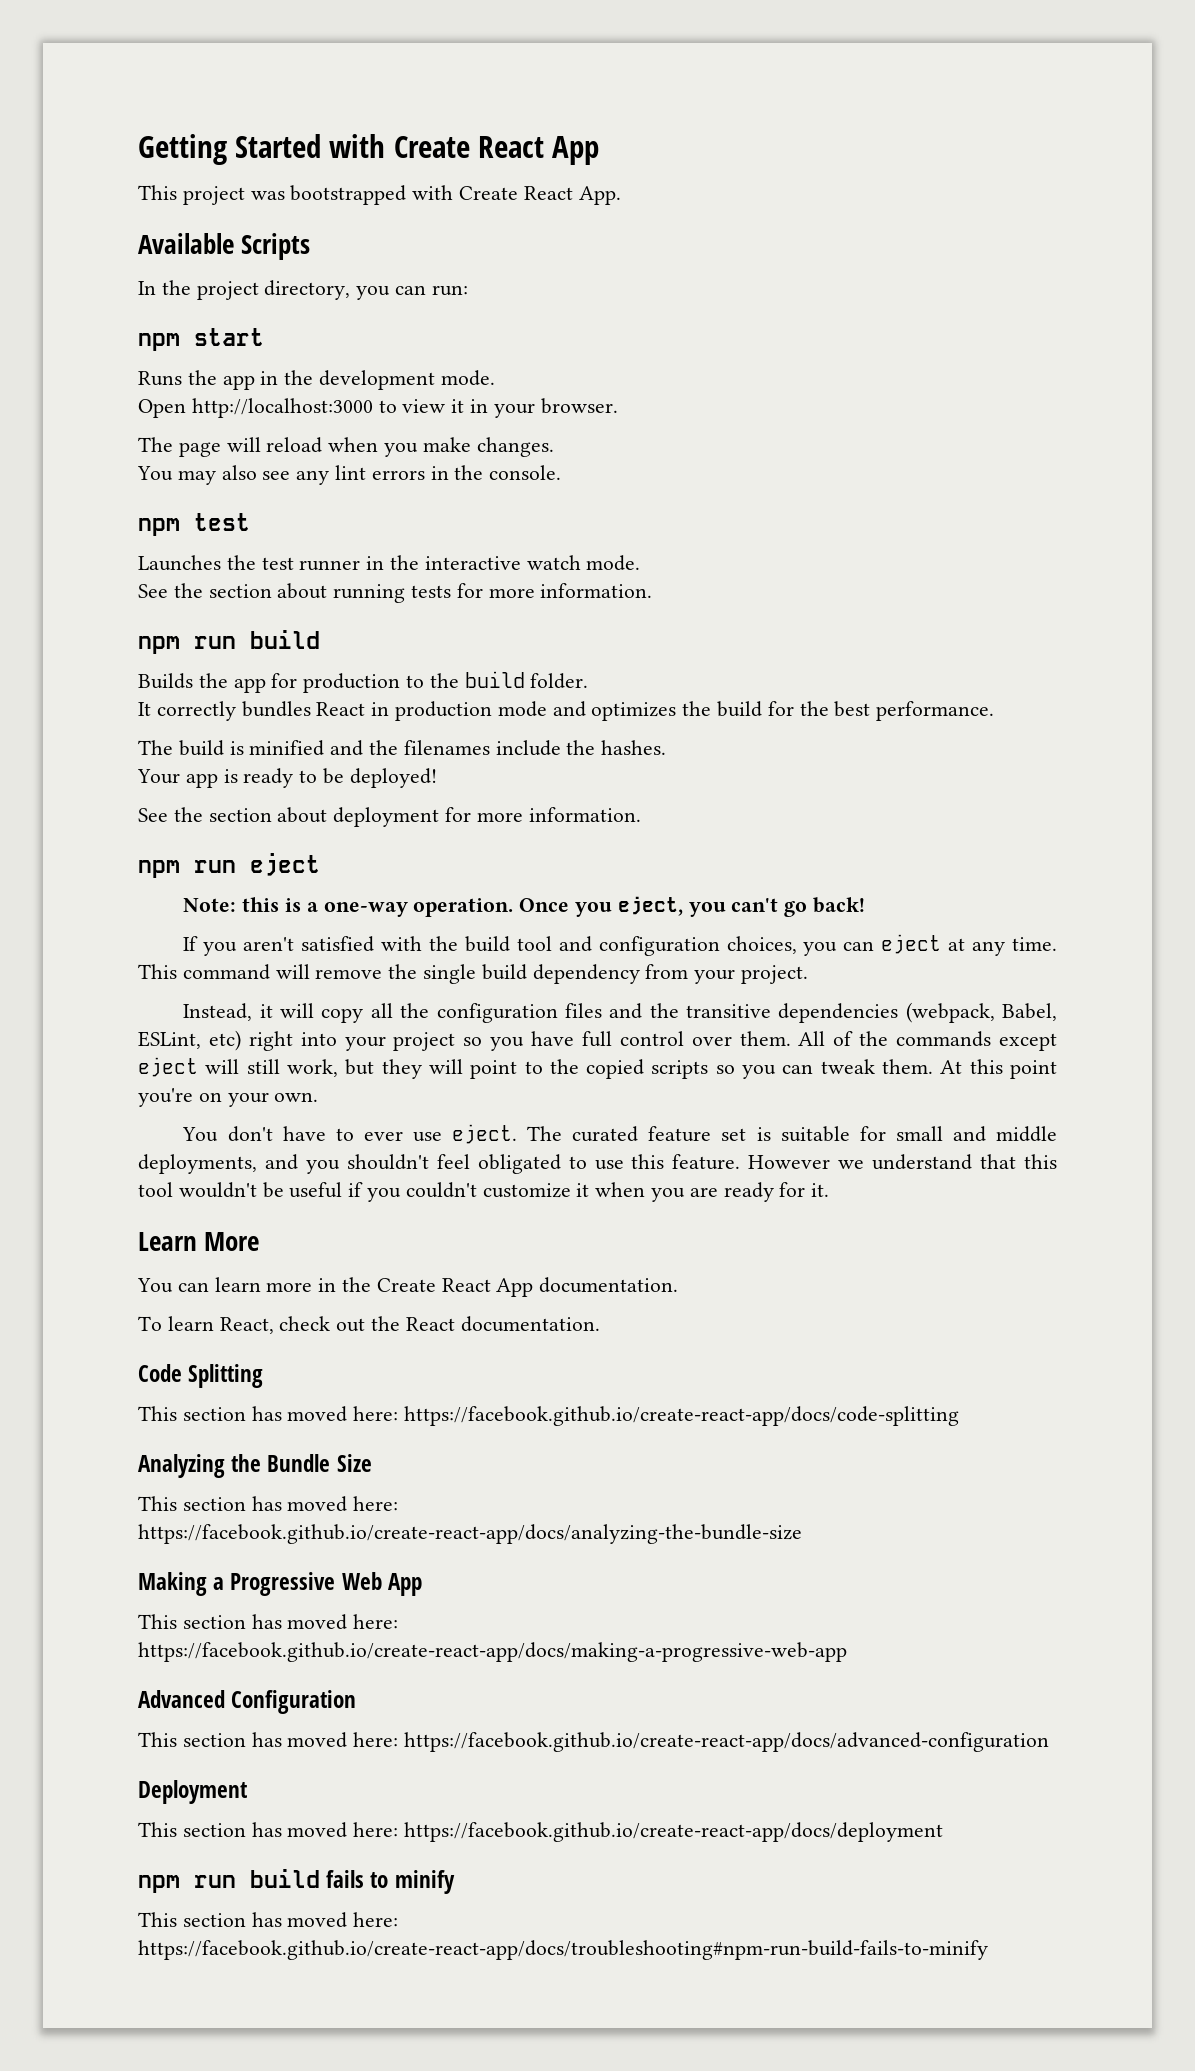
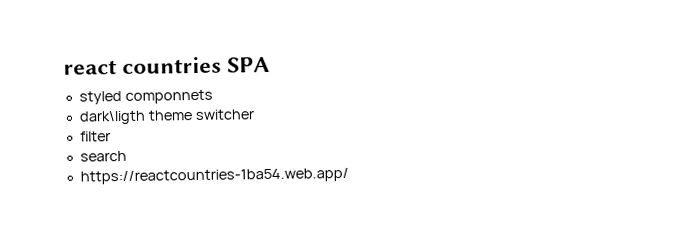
- Getting Started with Create React App
- This project was bootstrapped with Create React App.
- Available Scripts
- In the project directory, you can run:
- npm start
- Runs the app in the development mode.
- Open http://localhost:3000 to view it in your browser.
- The page will reload when you make changes.
- You may also see any lint errors in the console.
- npm test
- Launches the test runner in the interactive watch mode.
- See the section about running tests for more information.
- npm run build
- Builds the app for production to the build folder.
- It correctly bundles React in production mode and optimizes the build for the best performance.
- The build is minified and the filenames include the hashes.
- Your app is ready to be deployed!
- See the section about deployment for more information.
- npm run eject
- Note: this is a one-way operation. Once you eject, you can't go back!
- If you aren't satisfied with the build tool and configuration choices, you can eject at any time. This command will remove the single build dependency from your project.
- Instead, it will copy all the configuration files and the transitive dependencies (webpack, Babel, ESLint, etc) right into your project so you have full control over them. All of the commands except eject will still work, but they will point to the copied scripts so you can tweak them. At this point you're on your own.
- You don't have to ever use eject. The curated feature set is suitable for small and middle deployments, and you shouldn't feel obligated to use this feature. However we understand that this tool wouldn't be useful if you couldn't customize it when you are ready for it.
- Learn More
- You can learn more in the Create React App documentation.
- To learn React, check out the React documentation.
- Code Splitting
- This section has moved here: https://facebook.github.io/create-react-app/docs/code-splitting
- Analyzing the Bundle Size
- This section has moved here: https://facebook.github.io/create-react-app/docs/analyzing-the-bundle-size
- Making a Progressive Web App
- This section has moved here: https://facebook.github.io/create-react-app/docs/making-a-progressive-web-app
- Advanced Configuration
- This section has moved here: https://facebook.github.io/create-react-app/docs/advanced-configuration
- Deployment
- This section has moved here: https://facebook.github.io/create-react-app/docs/deployment
- npm run build fails to minify
- This section has moved here: https://facebook.github.io/create-react-app/docs/troubleshooting#npm-run-build-fails-to-minify
+ react countries SPA
+ styled componnets
+ dark\ligth theme switcher
+ filter
+ search
+ https://reactcountries-1ba54.web.app/

